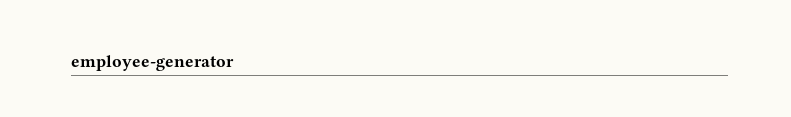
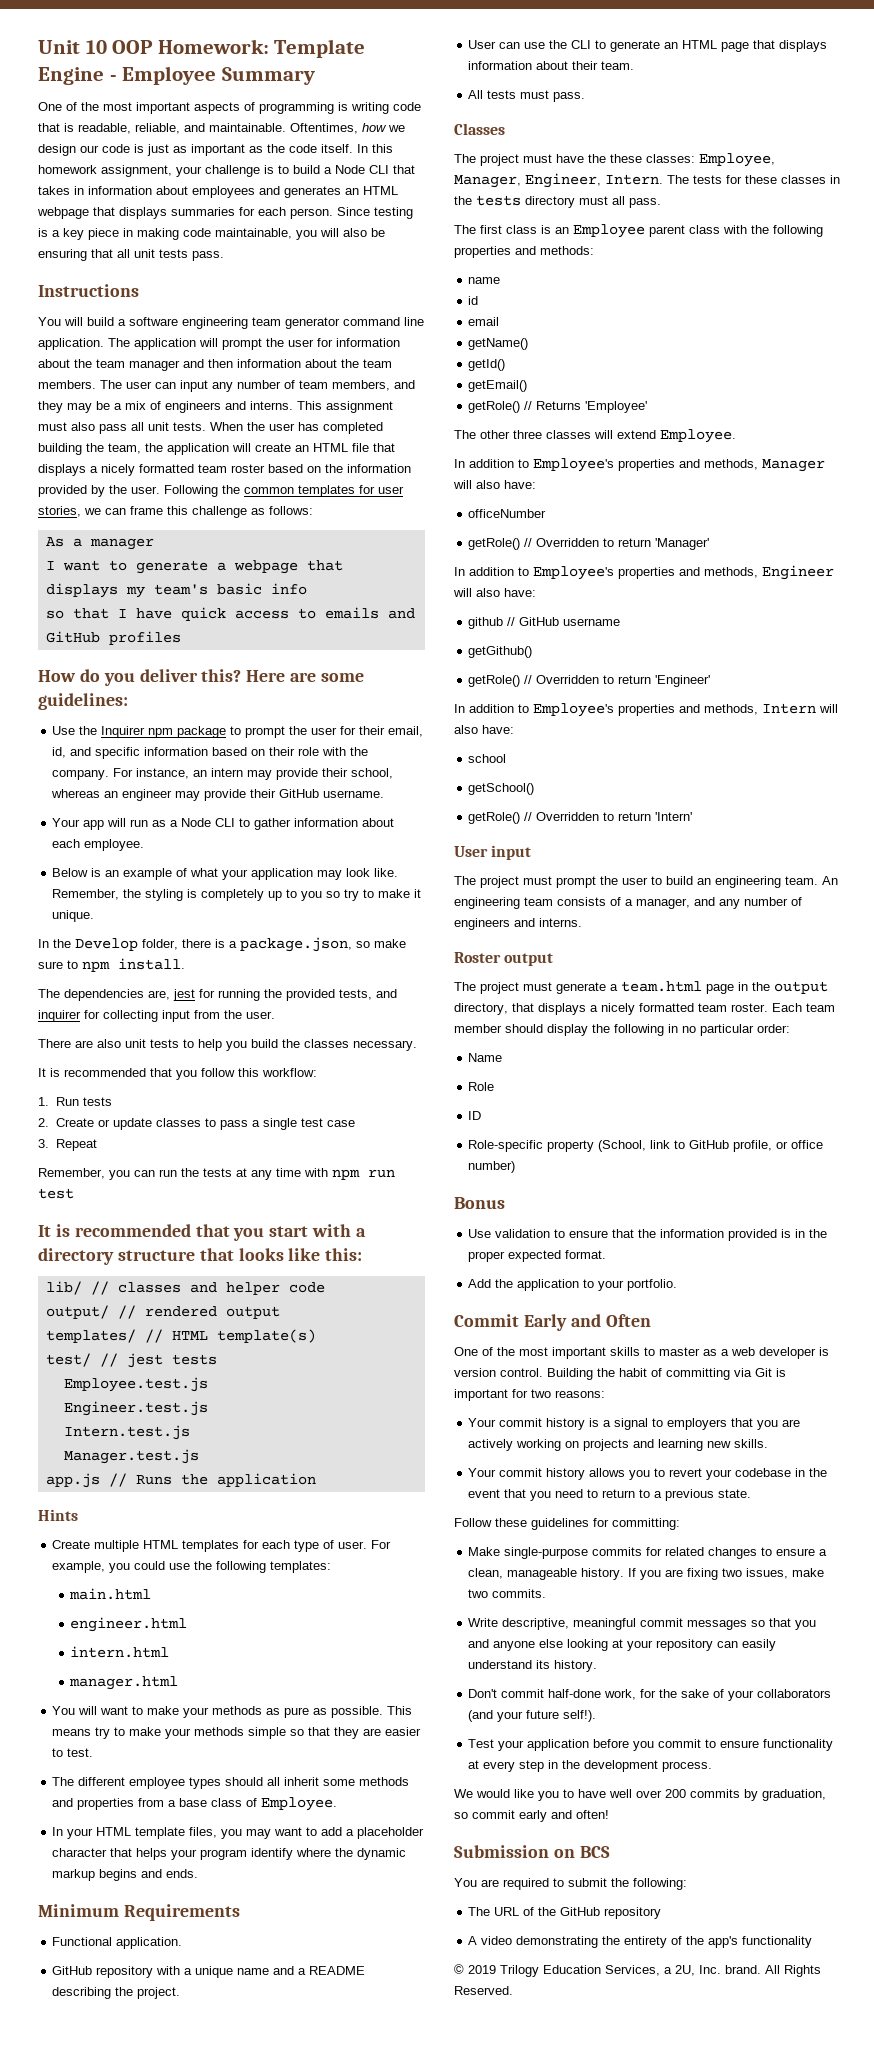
- employee-generator
+ Unit 10 OOP Homework: Template Engine - Employee Summary
+ One of the most important aspects of programming is writing code that is readable, reliable, and maintainable. Oftentimes, how we design our code is just as important as the code itself. In this homework assignment, your challenge is to build a Node CLI that takes in information about employees and generates an HTML webpage that displays summaries for each person. Since testing is a key piece in making code maintainable, you will also be ensuring that all unit tests pass.
+ Instructions
+ You will build a software engineering team generator command line application. The application will prompt the user for information about the team manager and then information about the team members. The user can input any number of team members, and they may be a mix of engineers and interns. This assignment must also pass all unit tests. When the user has completed building the team, the application will create an HTML file that displays a nicely formatted team roster based on the information provided by the user. Following the common templates for user stories, we can frame this challenge as follows:
+ As a manager
+ I want to generate a webpage that displays my team's basic info
+ so that I have quick access to emails and GitHub profiles
+ How do you deliver this? Here are some guidelines:
+ Use the Inquirer npm package to prompt the user for their email, id, and specific information based on their role with the company. For instance, an intern may provide their school, whereas an engineer may provide their GitHub username.
+ Your app will run as a Node CLI to gather information about each employee.
+ Below is an example of what your application may look like. Remember, the styling is completely up to you so try to make it unique.
+ In the Develop folder, there is a package.json, so make sure to npm install.
+ The dependencies are, jest for running the provided tests, and inquirer for collecting input from the user.
+ There are also unit tests to help you build the classes necessary.
+ It is recommended that you follow this workflow:
+ 1. Run tests
+ 2. Create or update classes to pass a single test case
+ 3. Repeat
+ Remember, you can run the tests at any time with npm run test
+ It is recommended that you start with a directory structure that looks like this:
+ lib/ // classes and helper code
+ output/ // rendered output
+ templates/ // HTML template(s)
+ test/ // jest tests
+ Employee.test.js
+ Engineer.test.js
+ Intern.test.js
+ Manager.test.js
+ app.js // Runs the application
+ Hints
+ Create multiple HTML templates for each type of user. For example, you could use the following templates:
+ main.html
+ engineer.html
+ intern.html
+ manager.html
+ You will want to make your methods as pure as possible. This means try to make your methods simple so that they are easier to test.
+ The different employee types should all inherit some methods and properties from a base class of Employee.
+ In your HTML template files, you may want to add a placeholder character that helps your program identify where the dynamic markup begins and ends.
+ Minimum Requirements
+ Functional application.
+ GitHub repository with a unique name and a README describing the project.
+ User can use the CLI to generate an HTML page that displays information about their team.
+ All tests must pass.
+ Classes
+ The project must have the these classes: Employee, Manager, Engineer, Intern. The tests for these classes in the tests directory must all pass.
+ The first class is an Employee parent class with the following properties and methods:
+ name
+ id
+ email
+ getName()
+ getId()
+ getEmail()
+ getRole() // Returns 'Employee'
+ The other three classes will extend Employee.
+ In addition to Employee's properties and methods, Manager will also have:
+ officeNumber
+ getRole() // Overridden to return 'Manager'
+ In addition to Employee's properties and methods, Engineer will also have:
+ github // GitHub username
+ getGithub()
+ getRole() // Overridden to return 'Engineer'
+ In addition to Employee's properties and methods, Intern will also have:
+ school
+ getSchool()
+ getRole() // Overridden to return 'Intern'
+ User input
+ The project must prompt the user to build an engineering team. An engineering team consists of a manager, and any number of engineers and interns.
+ Roster output
+ The project must generate a team.html page in the output directory, that displays a nicely formatted team roster. Each team member should display the following in no particular order:
+ Name
+ Role
+ ID
+ Role-specific property (School, link to GitHub profile, or office number)
+ Bonus
+ Use validation to ensure that the information provided is in the proper expected format.
+ Add the application to your portfolio.
+ Commit Early and Often
+ One of the most important skills to master as a web developer is version control. Building the habit of committing via Git is important for two reasons:
+ Your commit history is a signal to employers that you are actively working on projects and learning new skills.
+ Your commit history allows you to revert your codebase in the event that you need to return to a previous state.
+ Follow these guidelines for committing:
+ Make single-purpose commits for related changes to ensure a clean, manageable history. If you are fixing two issues, make two commits.
+ Write descriptive, meaningful commit messages so that you and anyone else looking at your repository can easily understand its history.
+ Don't commit half-done work, for the sake of your collaborators (and your future self!).
+ Test your application before you commit to ensure functionality at every step in the development process.
+ We would like you to have well over 200 commits by graduation, so commit early and often!
+ Submission on BCS
+ You are required to submit the following:
+ The URL of the GitHub repository
+ A video demonstrating the entirety of the app's functionality
+ © 2019 Trilogy Education Services, a 2U, Inc. brand. All Rights Reserved.

